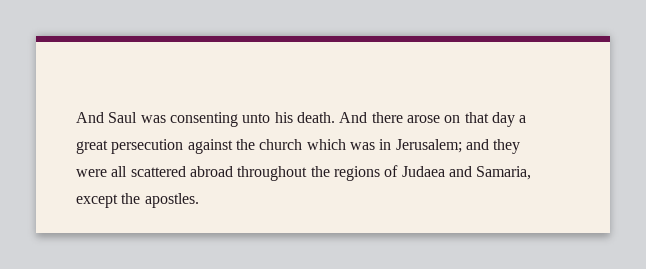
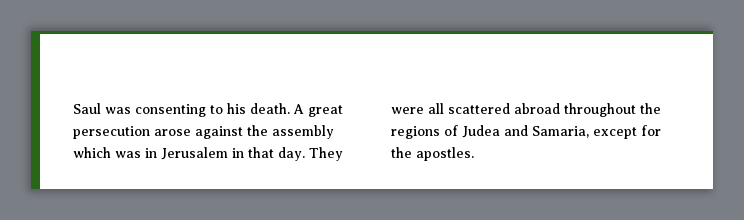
- And Saul was consenting unto his death.
+ Saul was consenting to his death.
- And there arose on that day a great persecution against the church which was in Jerusalem; and they were all scattered abroad throughout the regions of Judaea and Samaria, except the apostles.
+ A great persecution arose against the assembly which was in Jerusalem in that day. They were all scattered abroad throughout the regions of Judea and Samaria, except for the apostles.

